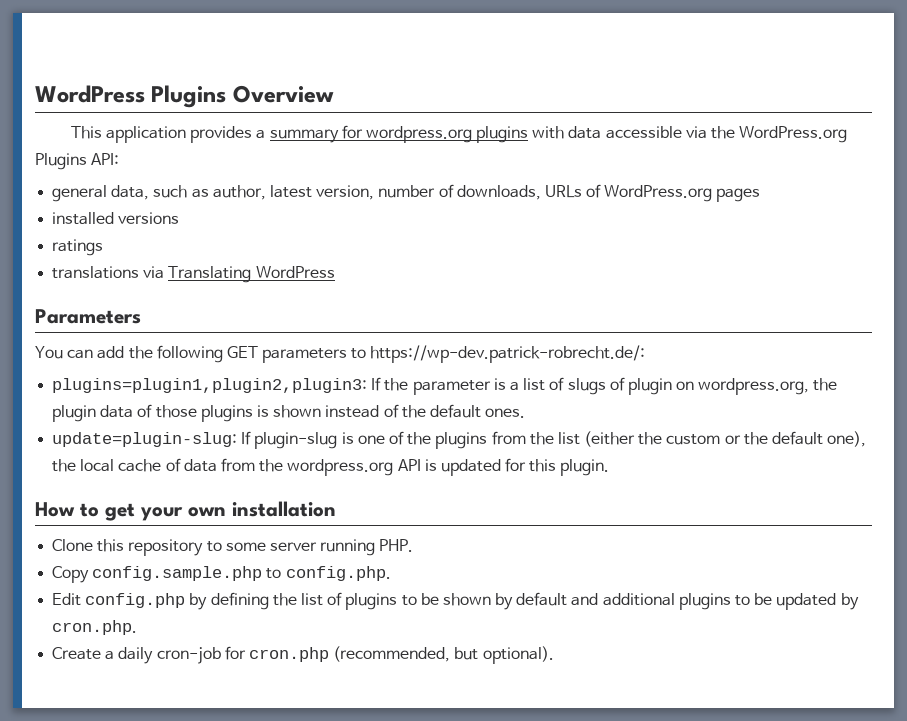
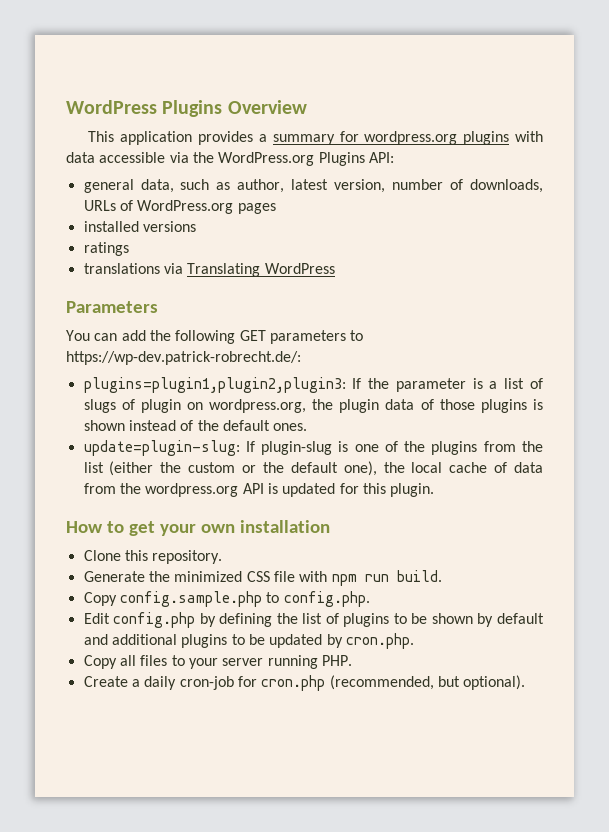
- Clone this repository to some server running PHP.
+ Clone this repository.
+ Generate the minimized CSS file with npm run build.
+ Copy all files to your server running PHP.

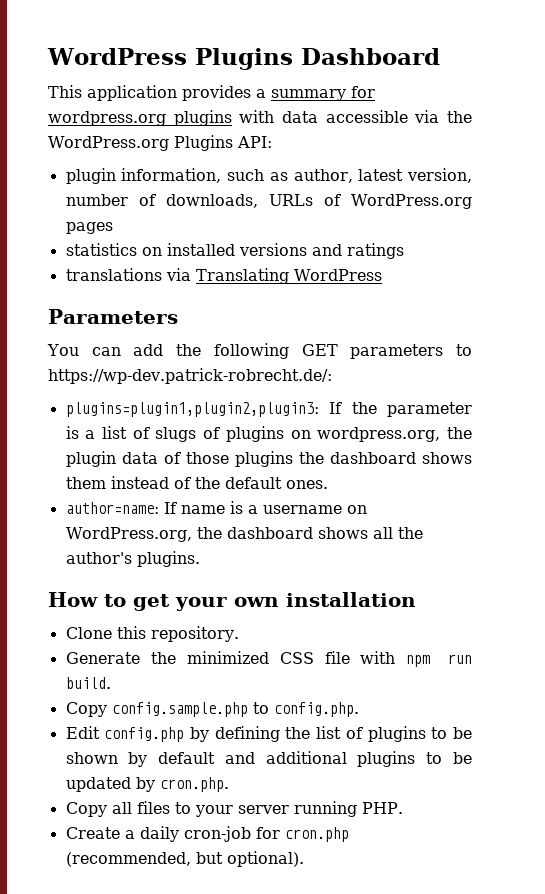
- WordPress Plugins Overview
+ WordPress Plugins Dashboard
- general data, such as author, latest version, number of downloads, URLs of WordPress.org pages
+ plugin information, such as author, latest version, number of downloads, URLs of WordPress.org pages
- installed versions
- ratings
+ statistics on installed versions and ratings
- plugins=plugin1,plugin2,plugin3: If the parameter is a list of slugs of plugin on wordpress.org, the plugin data of those plugins is shown instead of the default ones.
+ plugins=plugin1,plugin2,plugin3: If the parameter is a list of slugs of plugins on wordpress.org, the plugin data of those plugins the dashboard shows them instead of the default ones.
- update=plugin-slug: If plugin-slug is one of the plugins from the list (either the custom or the default one), the local cache of data from the wordpress.org API is updated for this plugin.
+ author=name: If name is a username on WordPress.org, the dashboard shows all the author's plugins.

